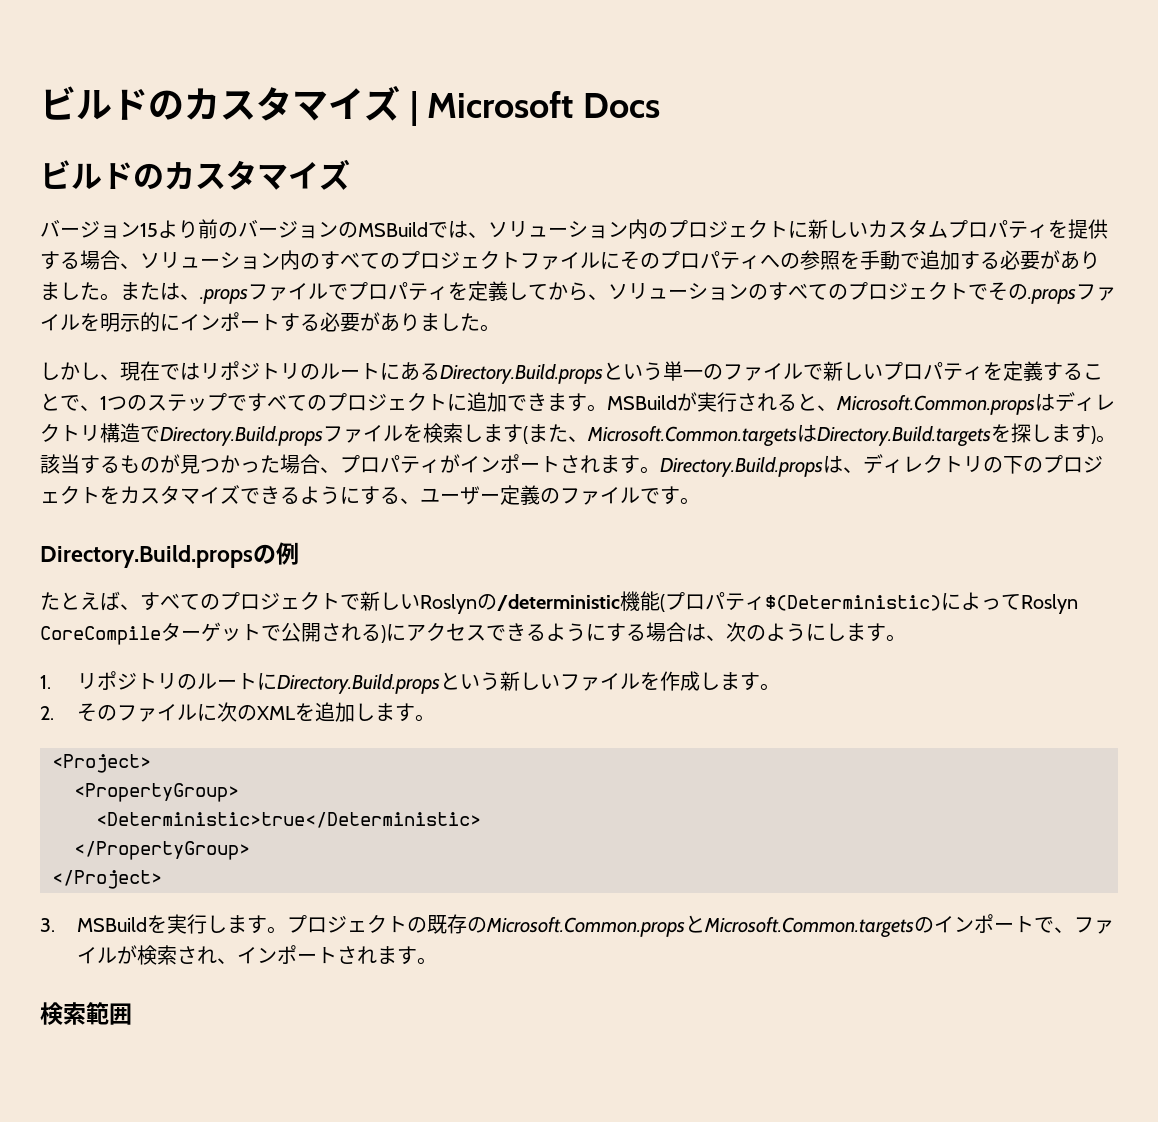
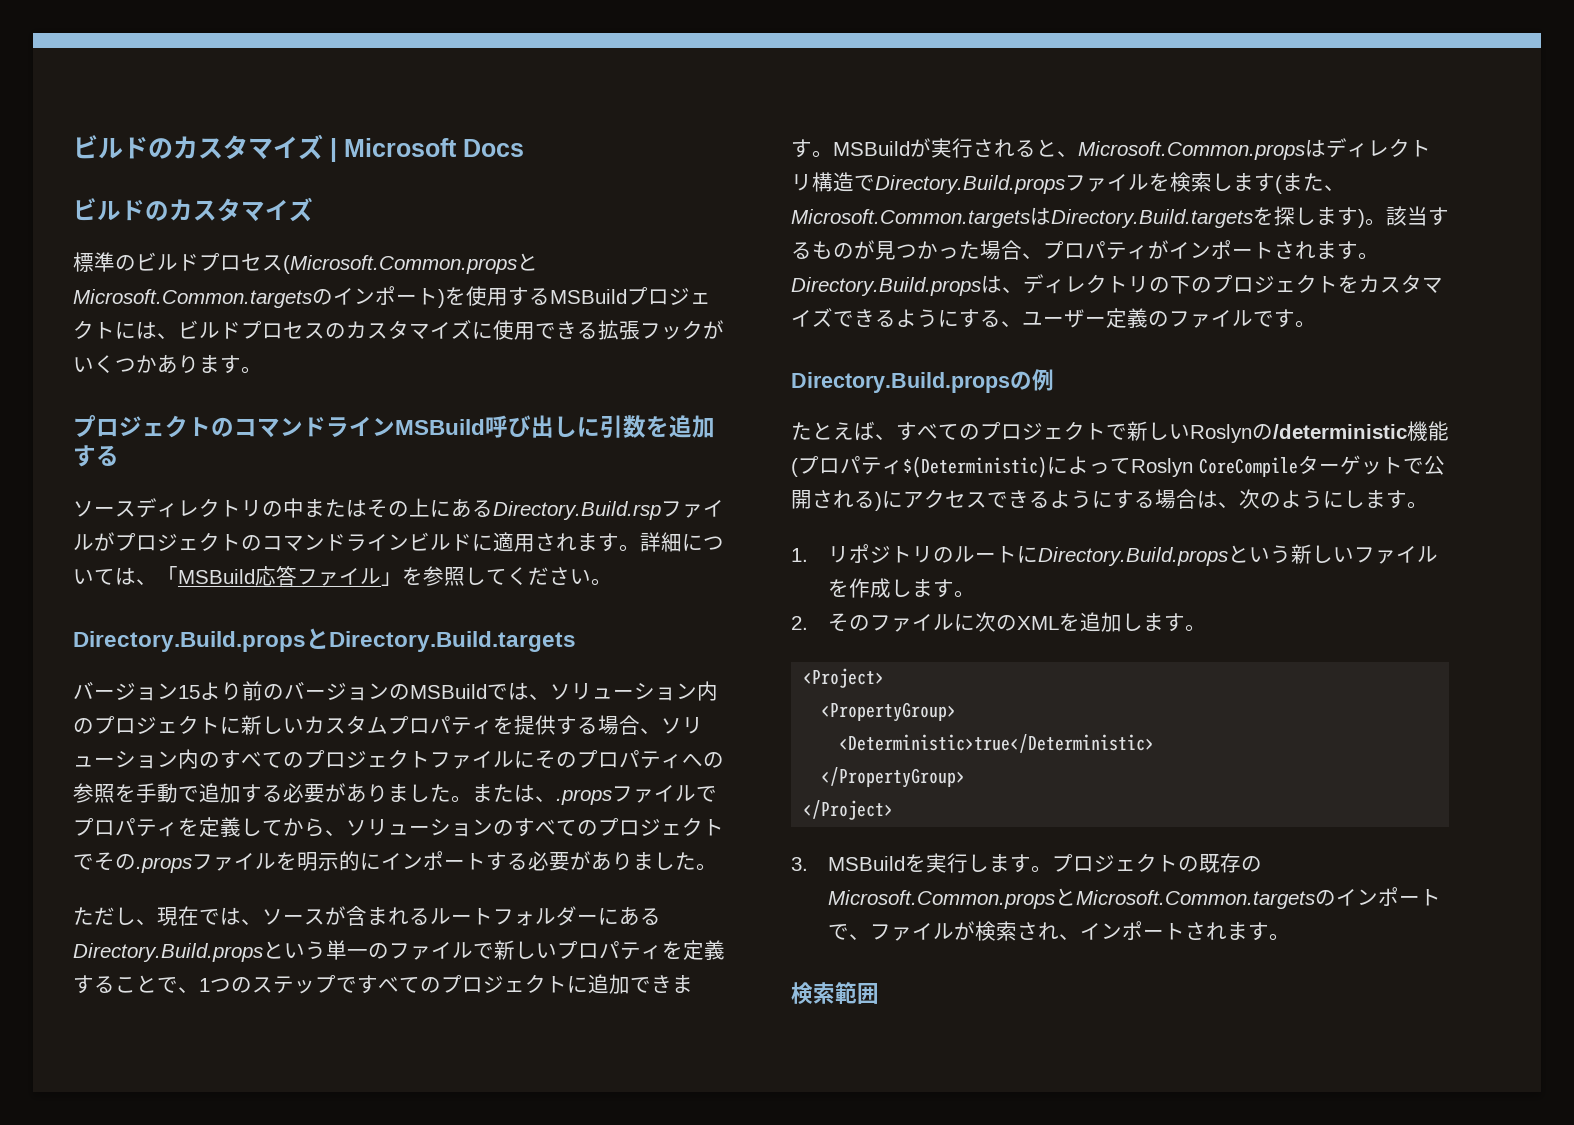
+ 標準のビルドプロセス(Microsoft.Common.propsとMicrosoft.Common.targetsのインポート)を使用するMSBuildプロジェクトには、ビルドプロセスのカスタマイズに使用できる拡張フックがいくつかあります。
+ プロジェクトのコマンドラインMSBuild呼び出しに引数を追加する
+ ソースディレクトリの中またはその上にあるDirectory.Build.rspファイルがプロジェクトのコマンドラインビルドに適用されます。詳細については、「MSBuild応答ファイル」を参照してください。
+ Directory.Build.propsとDirectory.Build.targets
- しかし、現在ではリポジトリのルートにあるDirectory.Build.propsという単一のファイルで新しいプロパティを定義することで、1つのステップですべてのプロジェクトに追加できます。
+ ただし、現在では、ソースが含まれるルートフォルダーにあるDirectory.Build.propsという単一のファイルで新しいプロパティを定義することで、1つのステップですべてのプロジェクトに追加できます。

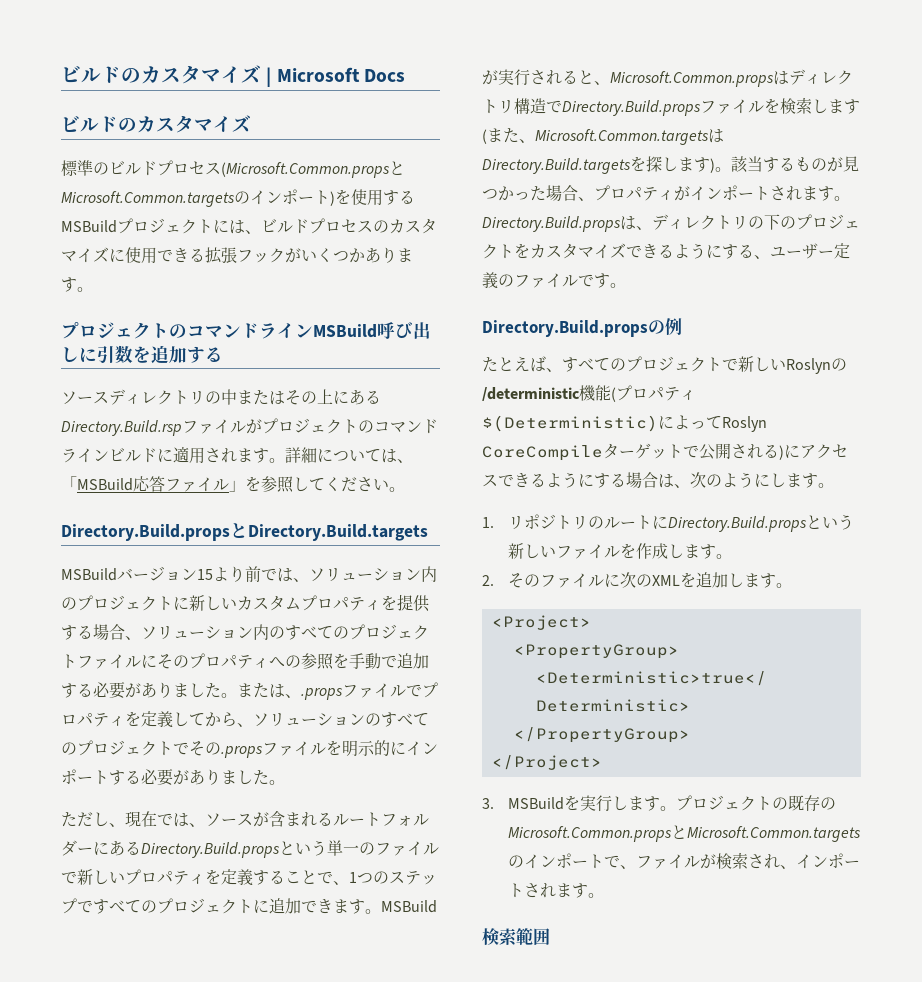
- バージョン15より前のバージョンのMSBuildでは、ソリューション内のプロジェクトに新しいカスタムプロパティを提供する場合、ソリューション内のすべてのプロジェクトファイルにそのプロパティへの参照を手動で追加する必要がありました。
+ MSBuildバージョン15より前では、ソリューション内のプロジェクトに新しいカスタムプロパティを提供する場合、ソリューション内のすべてのプロジェクトファイルにそのプロパティへの参照を手動で追加する必要がありました。

